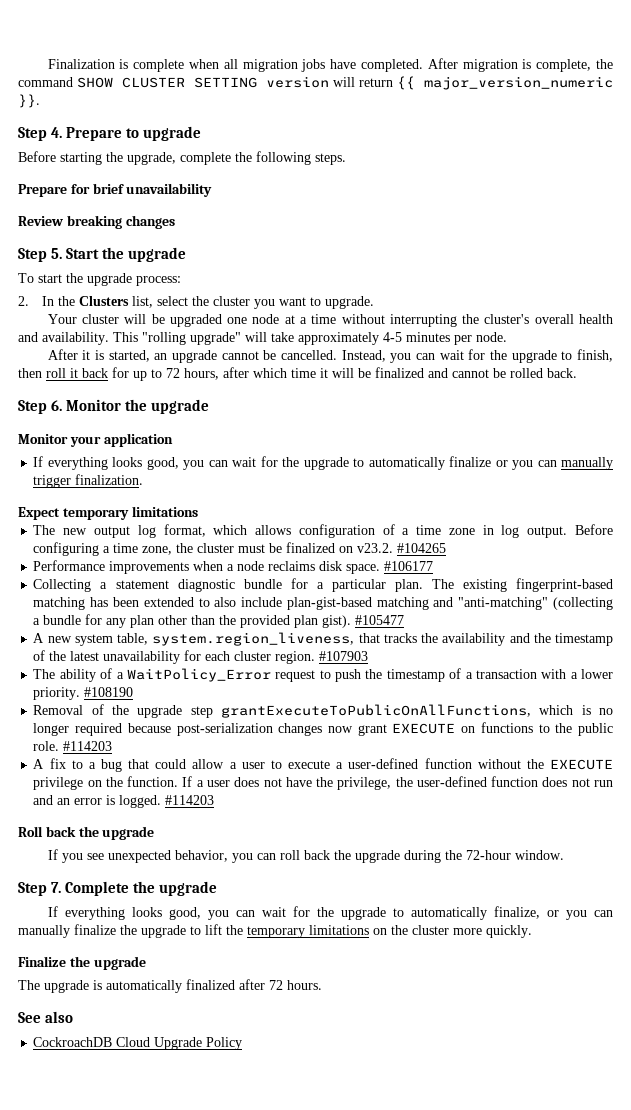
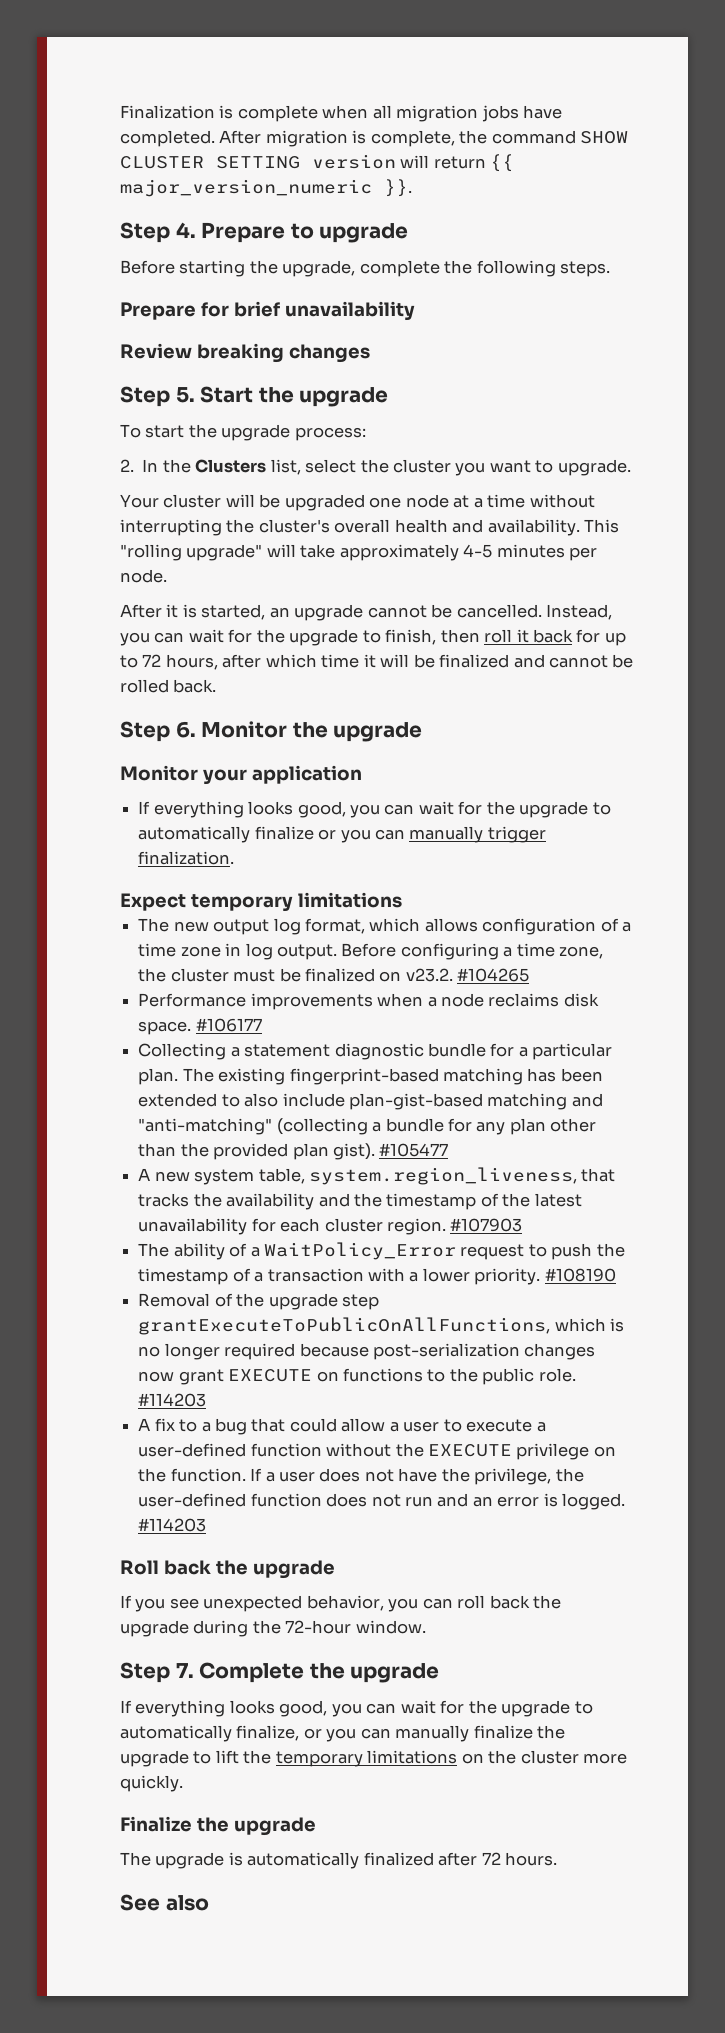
- CockroachDB Cloud Upgrade Policy

